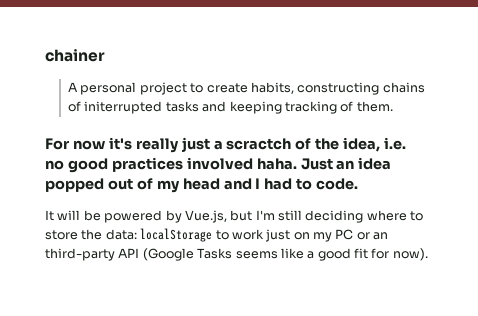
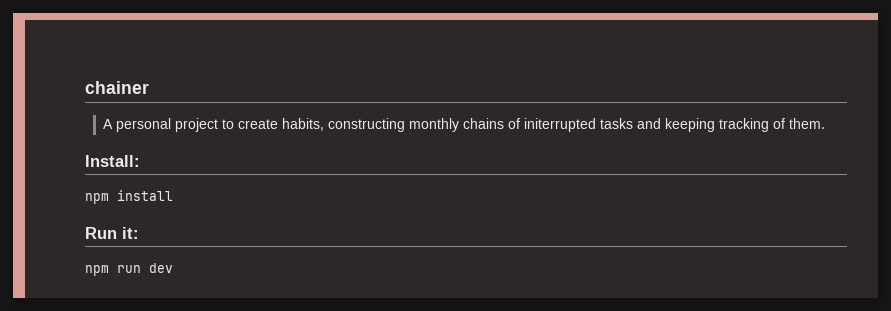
- A personal project to create habits, constructing chains of initerrupted tasks and keeping tracking of them.
+ A personal project to create habits, constructing monthly chains of initerrupted tasks and keeping tracking of them.
- For now it's really just a scractch of the idea, i.e. no good practices involved haha. Just an idea popped out of my head and I had to code.
- It will be powered by Vue.js, but I'm still deciding where to store the data: localStorage to work just on my PC or an third-party API (Google Tasks seems like a good fit for now).
+ Install:
+ npm install
+ Run it:
+ npm run dev

